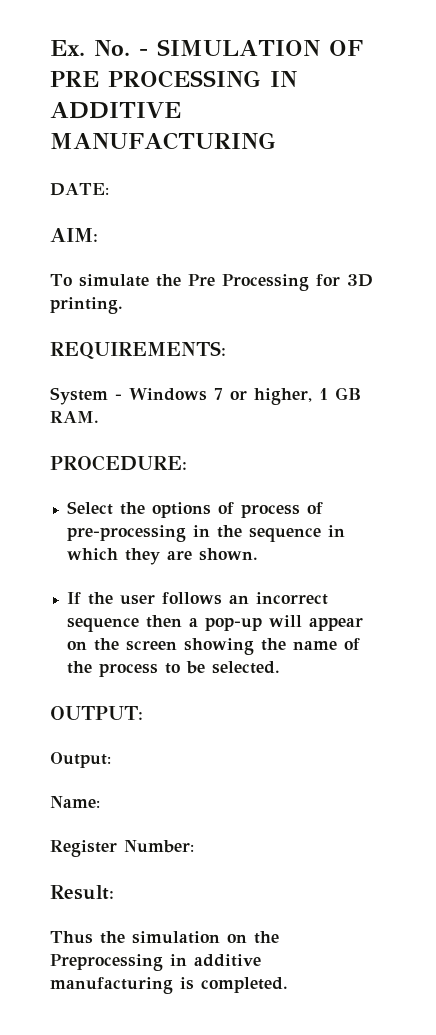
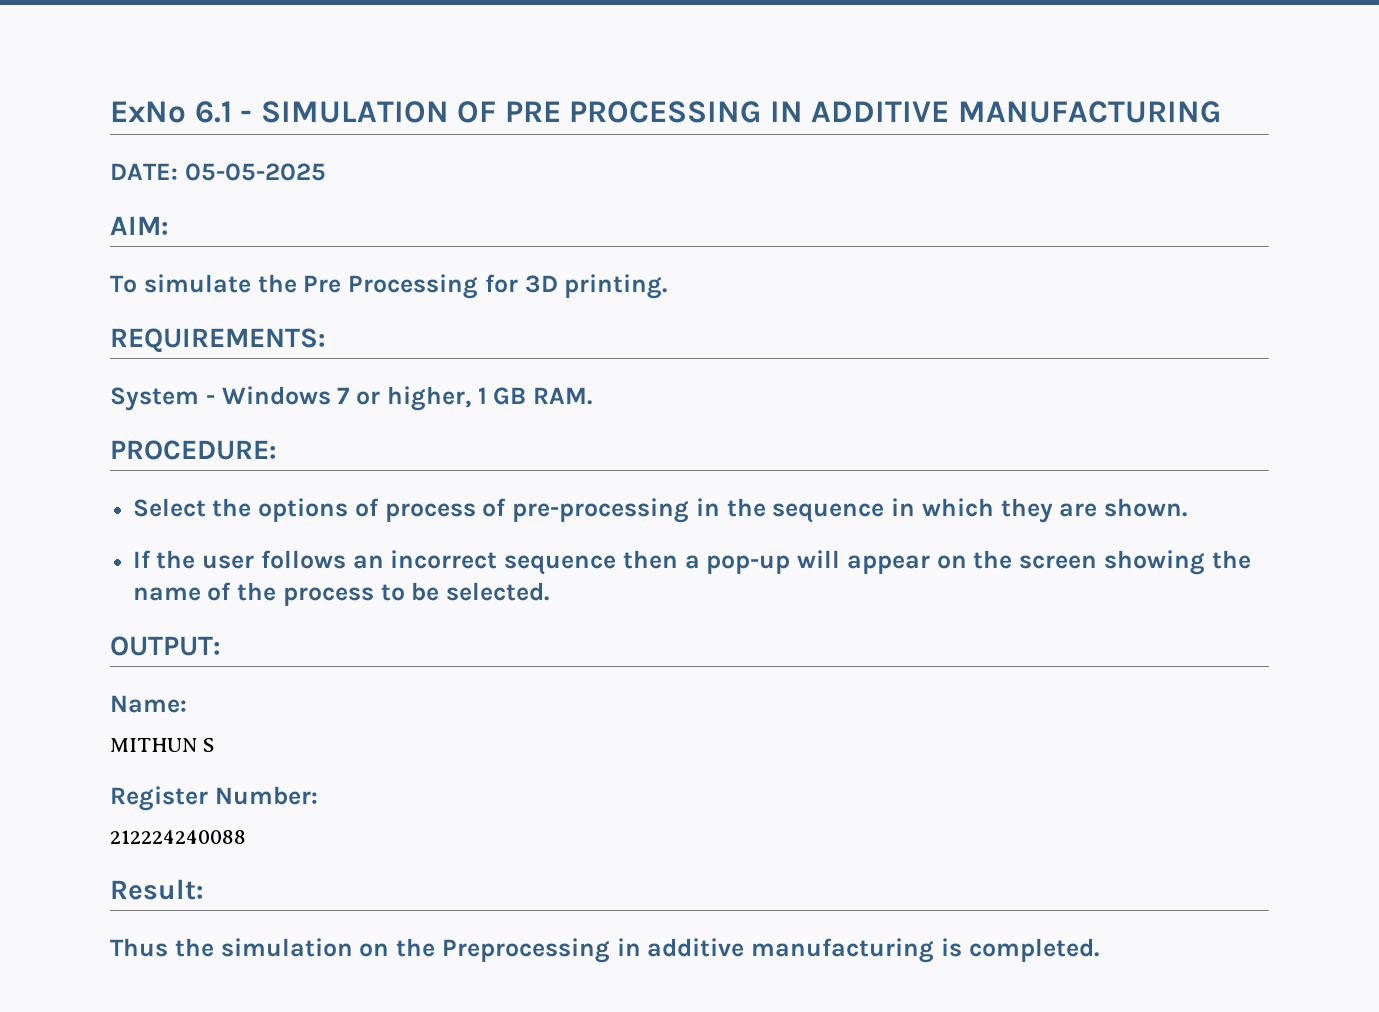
- Ex. No. - SIMULATION OF PRE PROCESSING IN ADDITIVE MANUFACTURING
+ ExNo 6.1 - SIMULATION OF PRE PROCESSING IN ADDITIVE MANUFACTURING
- DATE:
+ DATE: 05-05-2025
- Output:
  Name:
+ MITHUN S
+ 212224240088

